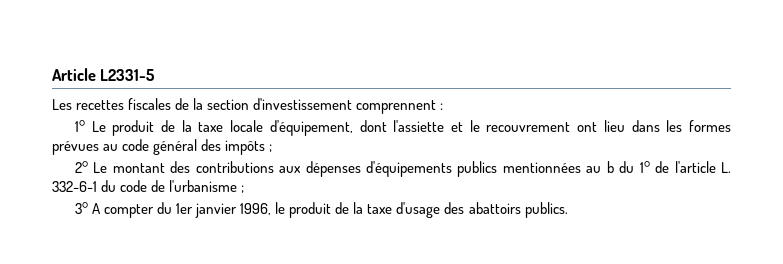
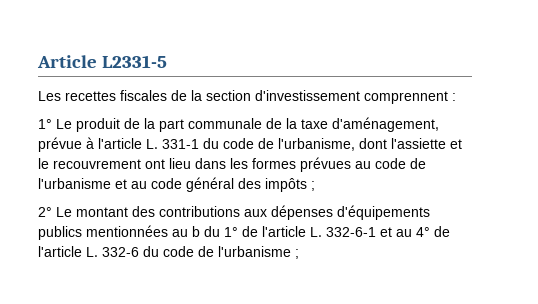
- 1° Le produit de la taxe locale d'équipement, dont l'assiette et le recouvrement ont lieu dans les formes prévues au code général des impôts ;
+ 1° Le produit de la part communale de la taxe d'aménagement, prévue à l'article L. 331-1 du code de l'urbanisme, dont l'assiette et le recouvrement ont lieu dans les formes prévues au code de l'urbanisme et au code général des impôts ;
- 2° Le montant des contributions aux dépenses d'équipements publics mentionnées au b du 1° de l'article L. 332-6-1 du code de l'urbanisme ;
+ 2° Le montant des contributions aux dépenses d'équipements publics mentionnées au b du 1° de l'article L. 332-6-1 et au 4° de l'article L. 332-6 du code de l'urbanisme ;
- 3° A compter du 1er janvier 1996, le produit de la taxe d'usage des abattoirs publics.

